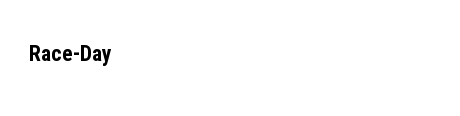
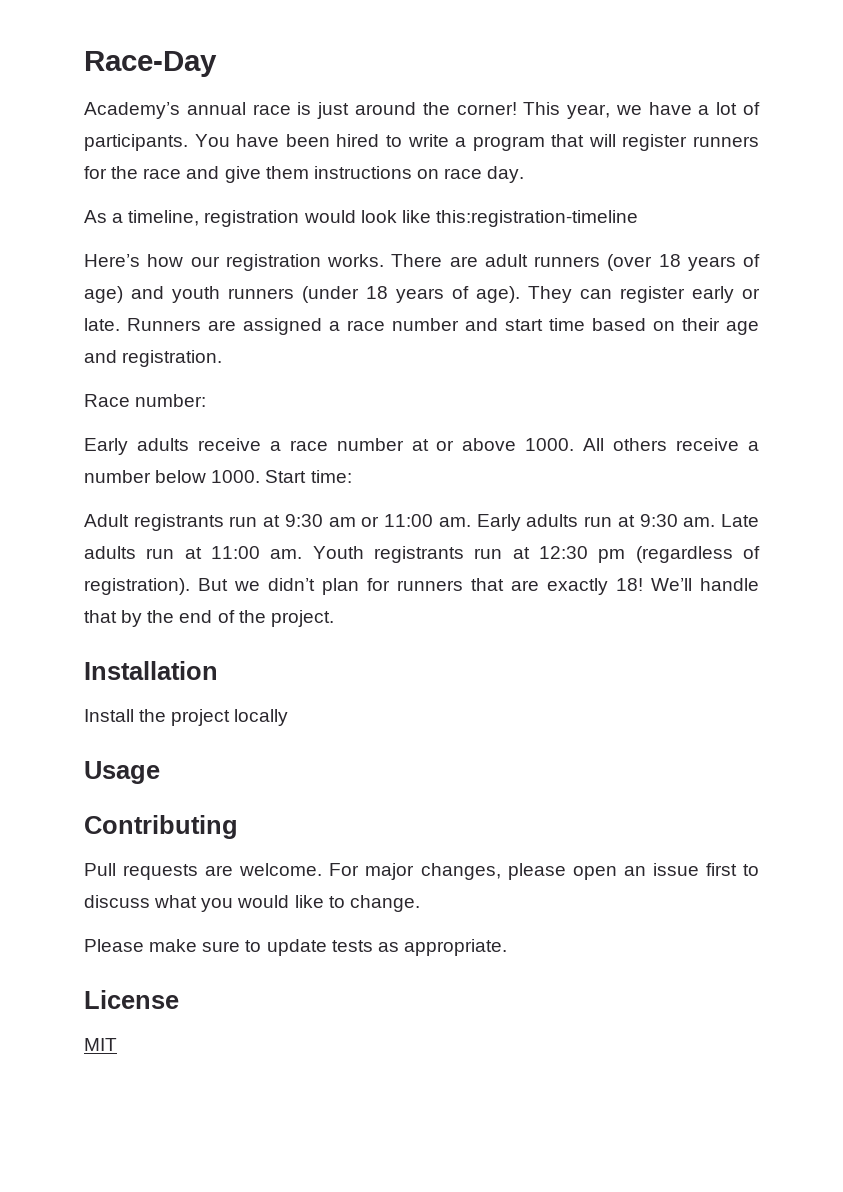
+ Academy’s annual race is just around the corner! This year, we have a lot of participants. You have been hired to write a program that will register runners for the race and give them instructions on race day.
+ As a timeline, registration would look like this:registration-timeline
+ Here’s how our registration works. There are adult runners (over 18 years of age) and youth runners (under 18 years of age). They can register early or late. Runners are assigned a race number and start time based on their age and registration.
+ Race number:
+ Early adults receive a race number at or above 1000. All others receive a number below 1000. Start time:
+ Adult registrants run at 9:30 am or 11:00 am. Early adults run at 9:30 am. Late adults run at 11:00 am. Youth registrants run at 12:30 pm (regardless of registration). But we didn’t plan for runners that are exactly 18! We’ll handle that by the end of the project.
+ Installation
+ Install the project locally
+ Usage
+ Contributing
+ Pull requests are welcome. For major changes, please open an issue first to discuss what you would like to change.
+ Please make sure to update tests as appropriate.
+ License
+ MIT

